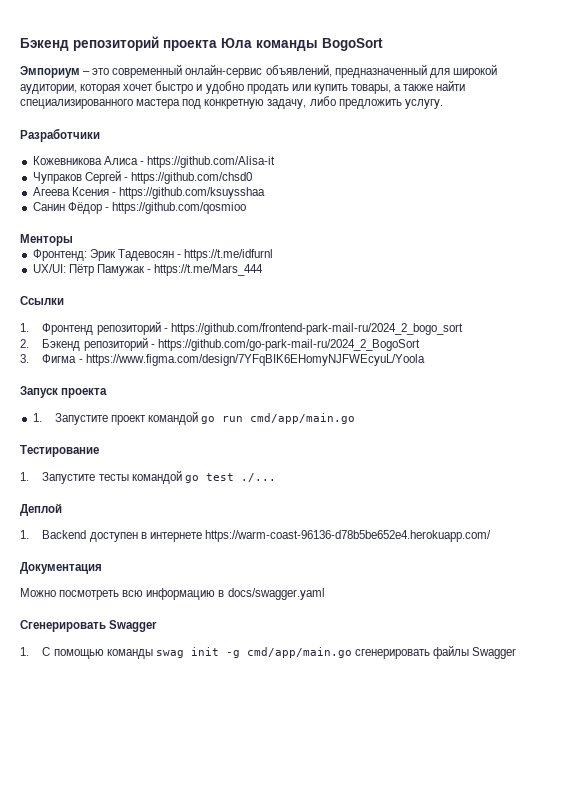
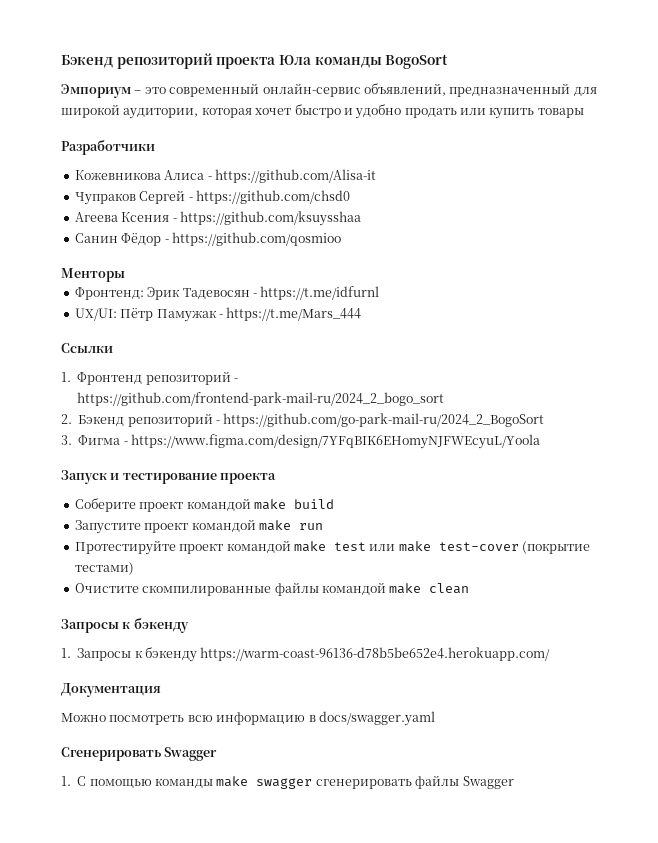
- Эмпориум – это современный онлайн-сервис объявлений, предназначенный для широкой аудитории, которая хочет быстро и удобно продать или купить товары, а также найти специализированного мастера под конкретную задачу, либо предложить услугу.
+ Эмпориум – это современный онлайн-сервис объявлений, предназначенный для широкой аудитории, которая хочет быстро и удобно продать или купить товары
- Запуск проекта
+ Запуск и тестирование проекта
- 1. Запустите проект командой go run cmd/app/main.go
- Тестирование
- 1. Запустите тесты командой go test ./...
- Деплой
- 1. Backend доступен в интернете https://warm-coast-96136-d78b5be652e4.herokuapp.com/
+ Соберите проект командой make build
+ Запустите проект командой make run
+ Протестируйте проект командой make test или make test-cover (покрытие тестами)
+ Очистите скомпилированные файлы командой make clean
+ Запросы к бэкенду
+ 1. Запросы к бэкенду https://warm-coast-96136-d78b5be652e4.herokuapp.com/
- 1. С помощью команды swag init -g cmd/app/main.go сгенерировать файлы Swagger
+ 1. С помощью команды make swagger сгенерировать файлы Swagger

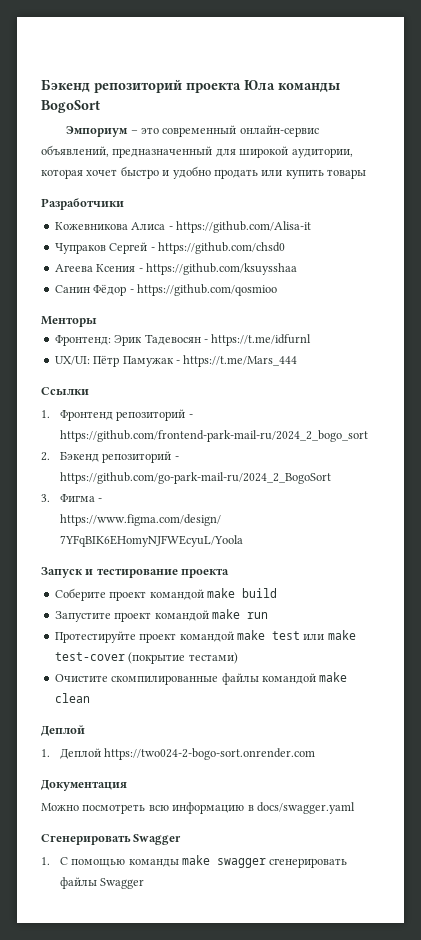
  Очистите скомпилированные файлы командой make clean
- Запросы к бэкенду
- 1. Запросы к бэкенду https://warm-coast-96136-d78b5be652e4.herokuapp.com/
+ Деплой
+ 1. Деплой https://two024-2-bogo-sort.onrender.com

